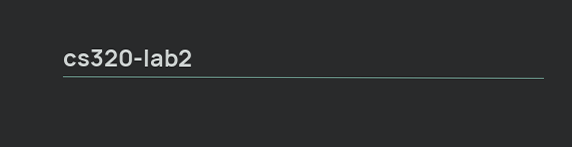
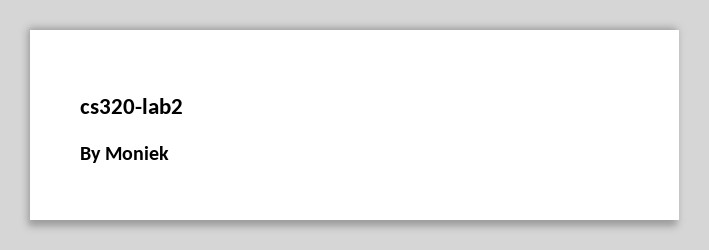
+ By Moniek

